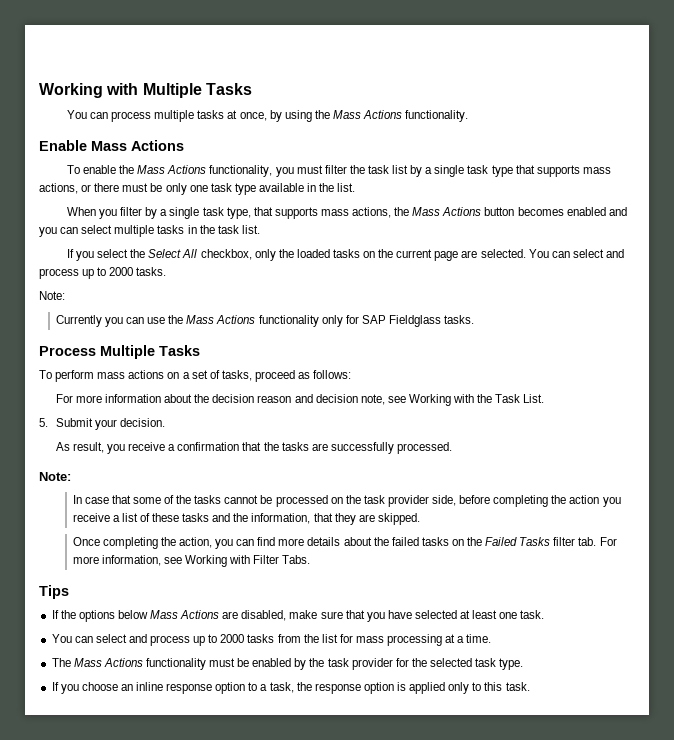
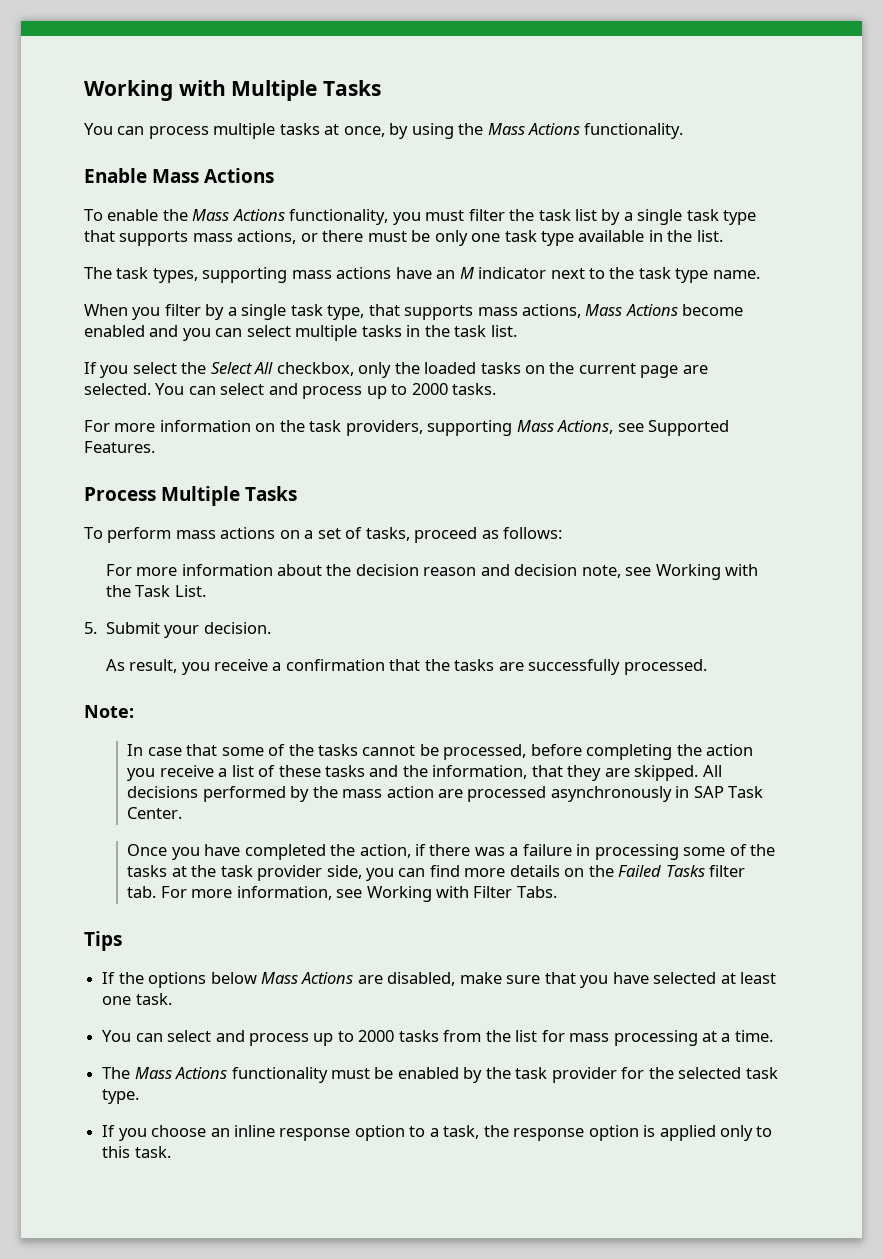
+ The task types, supporting mass actions have an M indicator next to the task type name.
- When you filter by a single task type, that supports mass actions, the Mass Actions button becomes enabled and you can select multiple tasks in the task list.
+ When you filter by a single task type, that supports mass actions, Mass Actions become enabled and you can select multiple tasks in the task list.
  You can select and process up to 2000 tasks.
- Note:
- Currently you can use the Mass Actions functionality only for SAP Fieldglass tasks.
+ For more information on the task providers, supporting Mass Actions, see Supported Features.
- In case that some of the tasks cannot be processed on the task provider side, before completing the action you receive a list of these tasks and the information, that they are skipped.
- Once completing the action, you can find more details about the failed tasks on the Failed Tasks filter tab. For more information, see Working with Filter Tabs.
+ In case that some of the tasks cannot be processed, before completing the action you receive a list of these tasks and the information, that they are skipped. All decisions performed by the mass action are processed asynchronously in SAP Task Center.
+ Once you have completed the action, if there was a failure in processing some of the tasks at the task provider side, you can find more details on the Failed Tasks filter tab. For more information, see Working with Filter Tabs.

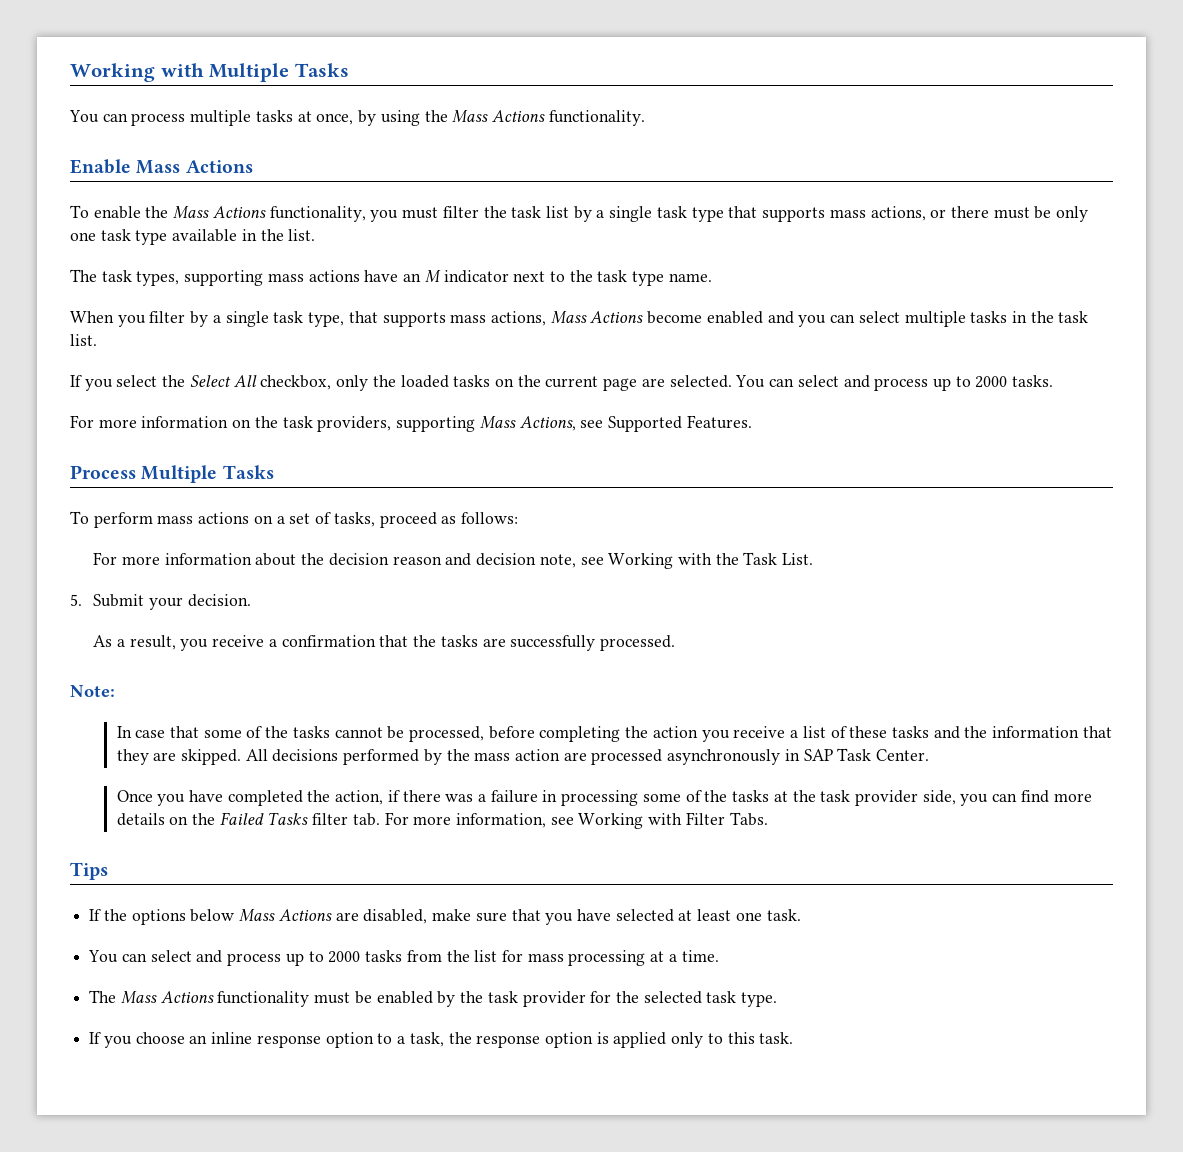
- As result, you receive a confirmation that the tasks are successfully processed.
+ As a result, you receive a confirmation that the tasks are successfully processed.
- In case that some of the tasks cannot be processed, before completing the action you receive a list of these tasks and the information, that they are skipped.
+ In case that some of the tasks cannot be processed, before completing the action you receive a list of these tasks and the information that they are skipped.

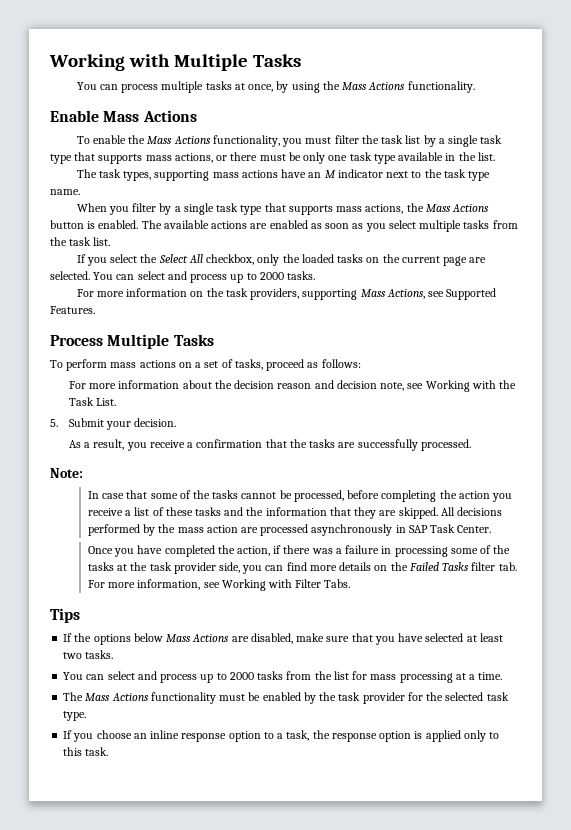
- When you filter by a single task type, that supports mass actions, Mass Actions become enabled and you can select multiple tasks in the task list.
+ When you filter by a single task type that supports mass actions, the Mass Actions button is enabled. The available actions are enabled as soon as you select multiple tasks from the task list.
- If the options below Mass Actions are disabled, make sure that you have selected at least one task.
+ If the options below Mass Actions are disabled, make sure that you have selected at least two tasks.

